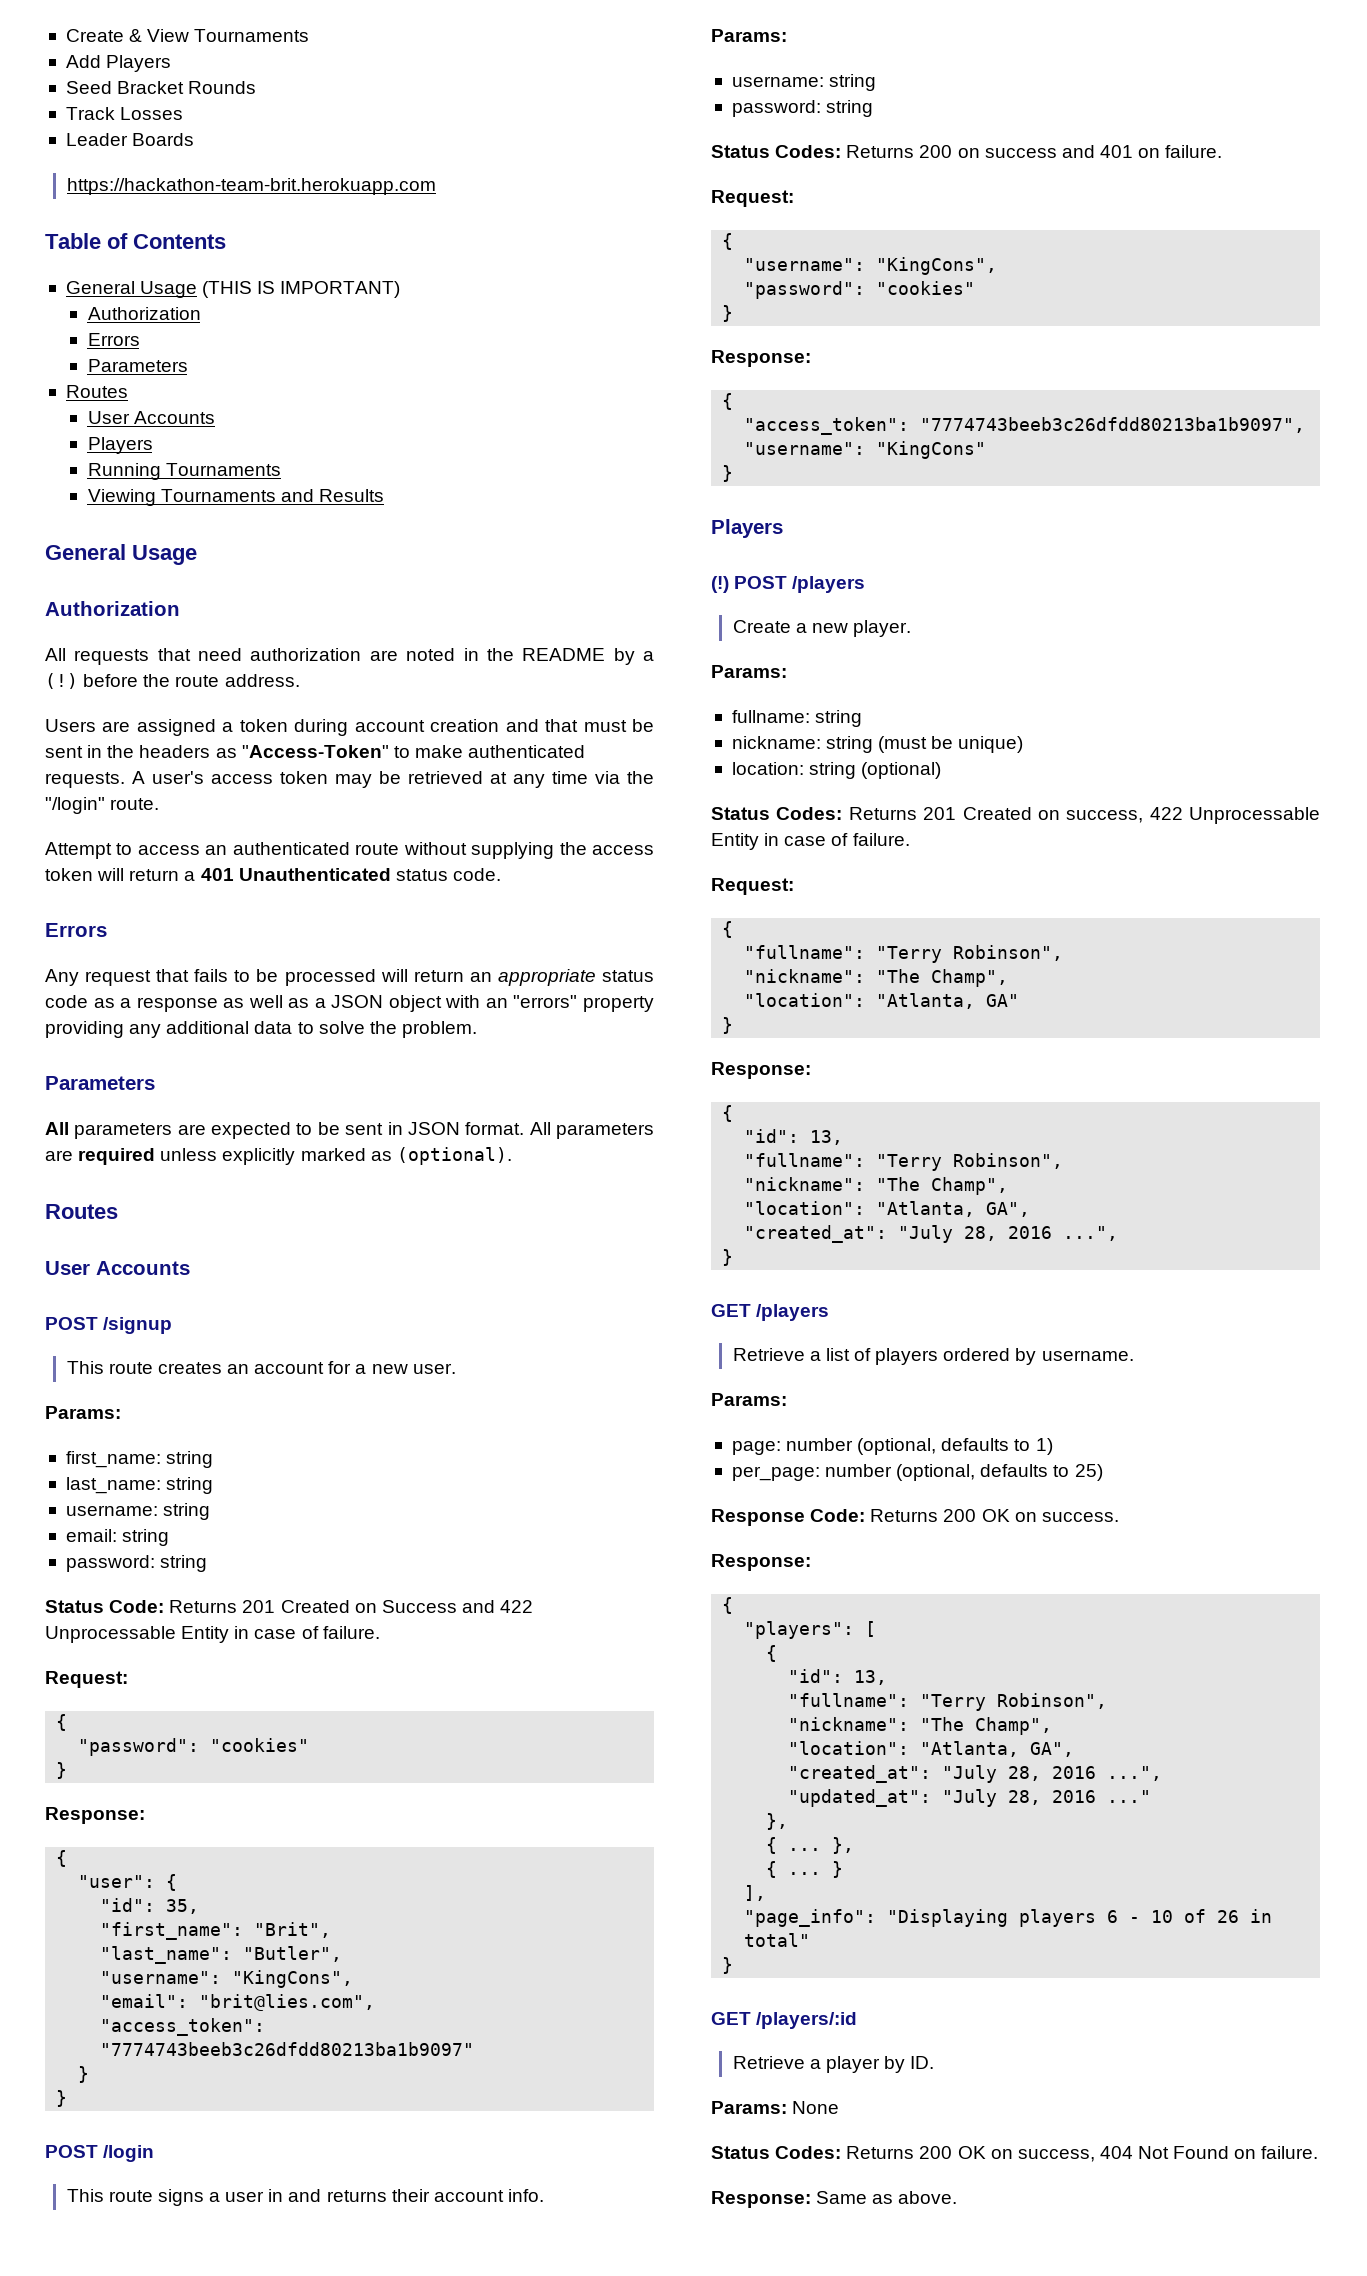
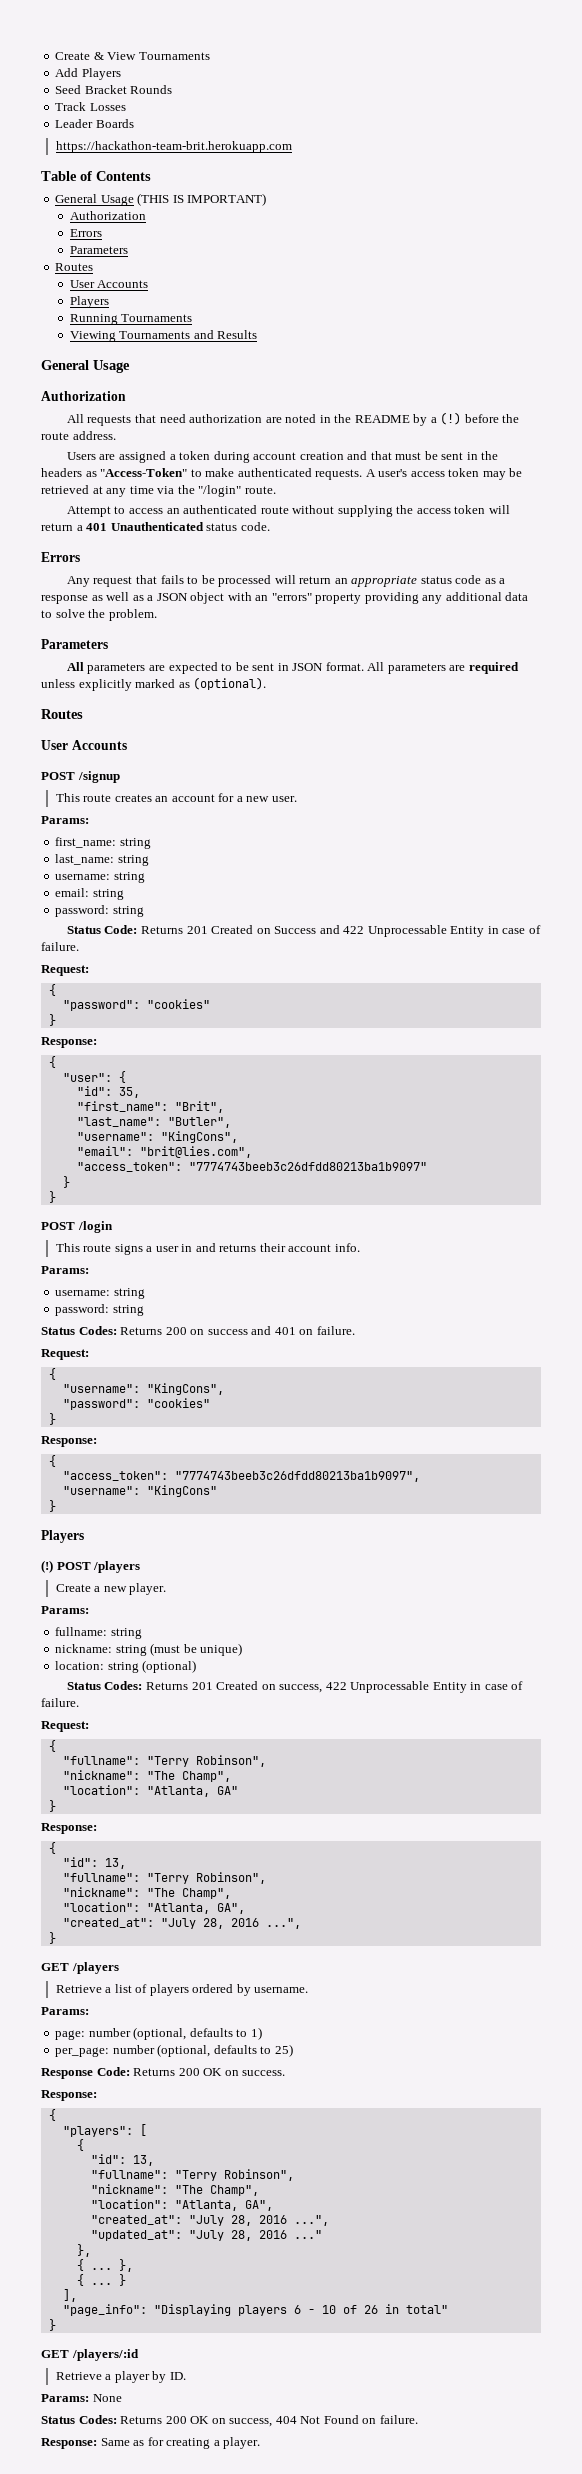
- Response: Same as above.
+ Response: Same as for creating a player.

